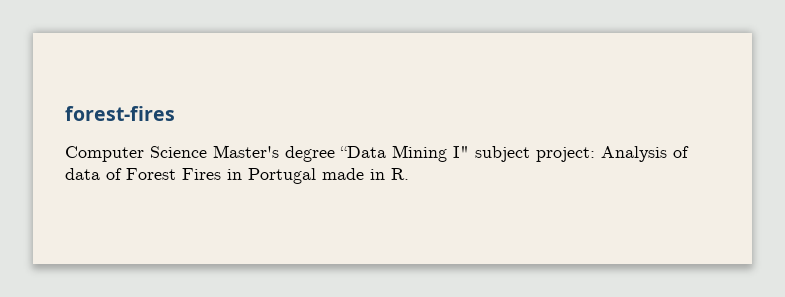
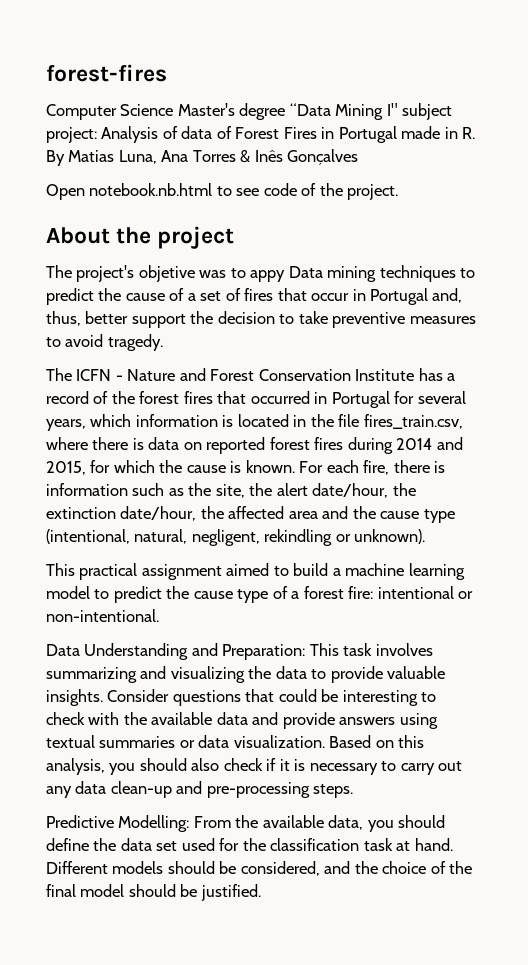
- Computer Science Master's degree “Data Mining I" subject project: Analysis of data of Forest Fires in Portugal made in R.
+ Computer Science Master's degree “Data Mining I" subject project: Analysis of data of Forest Fires in Portugal made in R. By Matias Luna, Ana Torres & Inês Gonçalves
+ Open notebook.nb.html to see code of the project.
+ About the project
+ The project's objetive was to appy Data mining techniques to predict the cause of a set of fires that occur in Portugal and, thus, better support the decision to take preventive measures to avoid tragedy.
+ The ICFN - Nature and Forest Conservation Institute has a record of the forest fires that occurred in Portugal for several years, which information is located in the file fires_train.csv, where there is data on reported forest fires during 2014 and 2015, for which the cause is known. For each fire, there is information such as the site, the alert date/hour, the extinction date/hour, the affected area and the cause type (intentional, natural, negligent, rekindling or unknown).
+ This practical assignment aimed to build a machine learning model to predict the cause type of a forest fire: intentional or non-intentional.
+ Data Understanding and Preparation: This task involves summarizing and visualizing the data to provide valuable insights. Consider questions that could be interesting to check with the available data and provide answers using textual summaries or data visualization. Based on this analysis, you should also check if it is necessary to carry out any data clean-up and pre-processing steps.
+ Predictive Modelling: From the available data, you should define the data set used for the classification task at hand. Different models should be considered, and the choice of the final model should be justified.

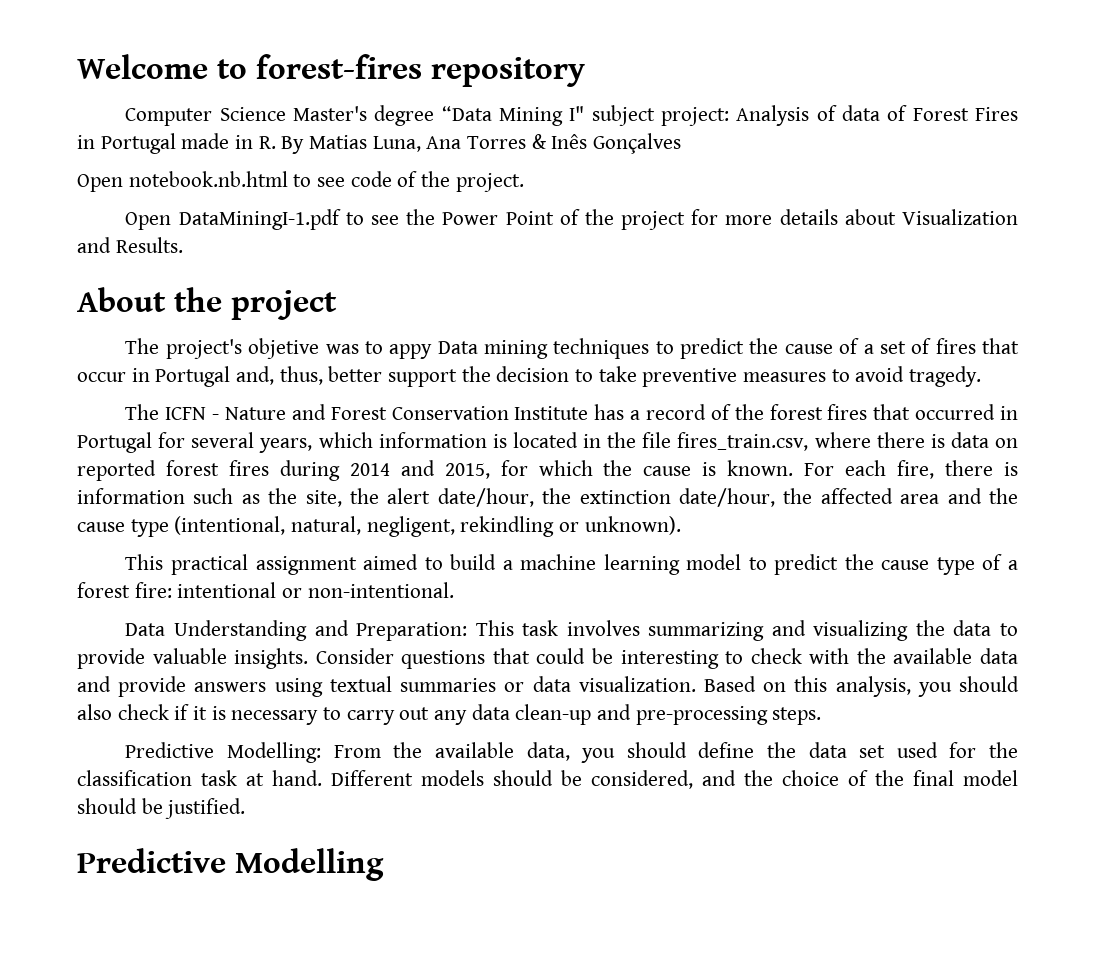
- forest-fires
+ Welcome to forest-fires repository
+ Open DataMiningI-1.pdf to see the Power Point of the project for more details about Visualization and Results.
+ Predictive Modelling

